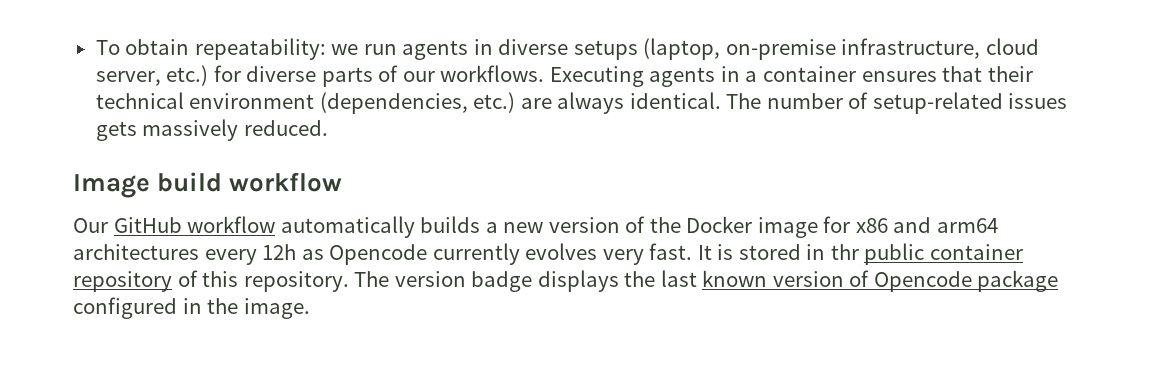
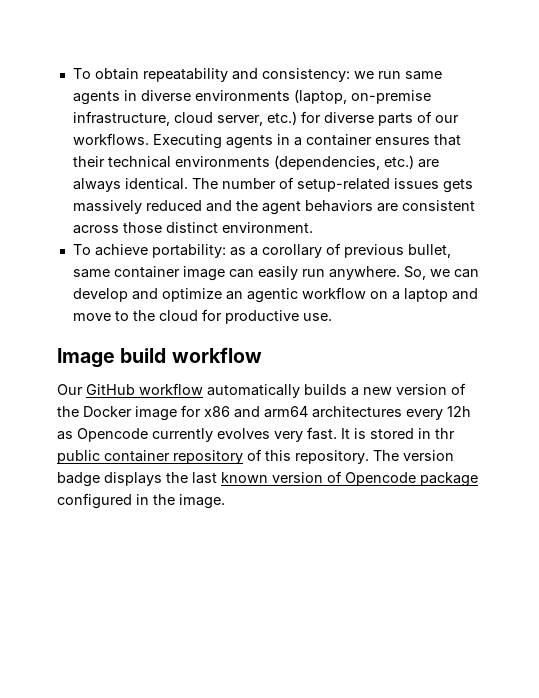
- To obtain repeatability: we run agents in diverse setups (laptop, on-premise infrastructure, cloud server, etc.) for diverse parts of our workflows.
+ To obtain repeatability and consistency: we run same agents in diverse environments (laptop, on-premise infrastructure, cloud server, etc.) for diverse parts of our workflows.
- Executing agents in a container ensures that their technical environment (dependencies, etc.) are always identical.
+ Executing agents in a container ensures that their technical environments (dependencies, etc.) are always identical.
- The number of setup-related issues gets massively reduced.
+ The number of setup-related issues gets massively reduced and the agent behaviors are consistent across those distinct environment.
+ To achieve portability: as a corollary of previous bullet, same container image can easily run anywhere. So, we can develop and optimize an agentic workflow on a laptop and move to the cloud for productive use.

